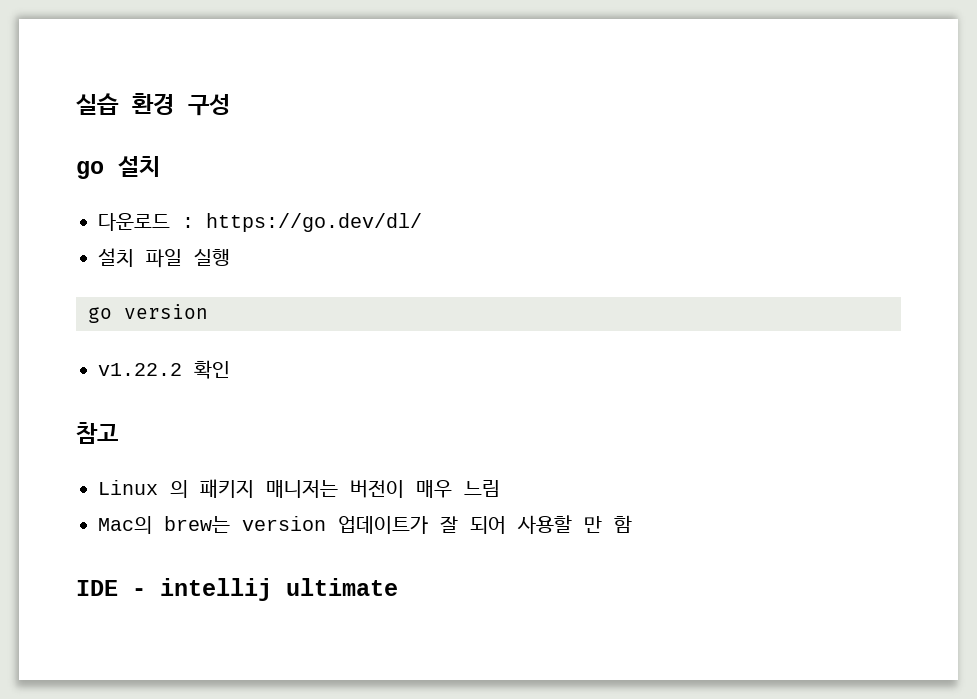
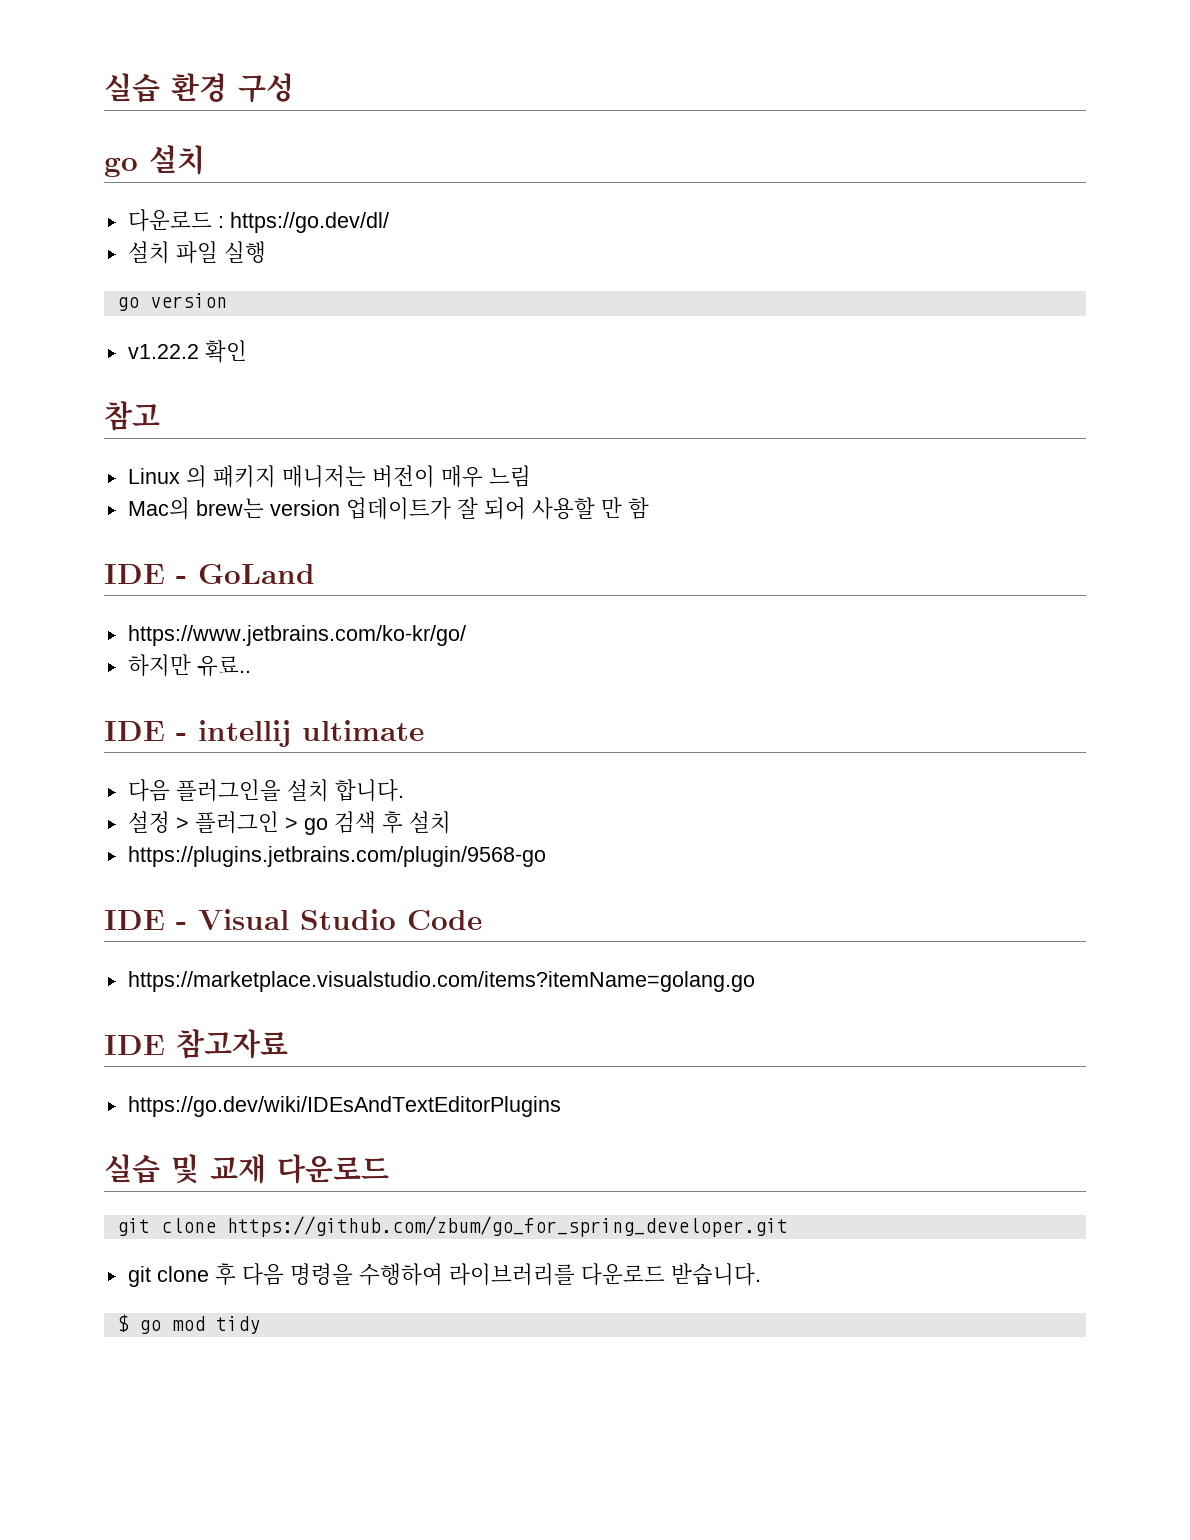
+ IDE - GoLand
+ https://www.jetbrains.com/ko-kr/go/
+ 하지만 유료..
  IDE - intellij ultimate
+ 다음 플러그인을 설치 합니다.
+ 설정 > 플러그인 > go 검색 후 설치
+ https://plugins.jetbrains.com/plugin/9568-go
+ IDE - Visual Studio Code
+ https://marketplace.visualstudio.com/items?itemName=golang.go
+ IDE 참고자료
+ https://go.dev/wiki/IDEsAndTextEditorPlugins
+ 실습 및 교재 다운로드
+ git clone https://github.com/zbum/go_for_spring_developer.git
+ git clone 후 다음 명령을 수행하여 라이브러리를 다운로드 받습니다.
+ $ go mod tidy

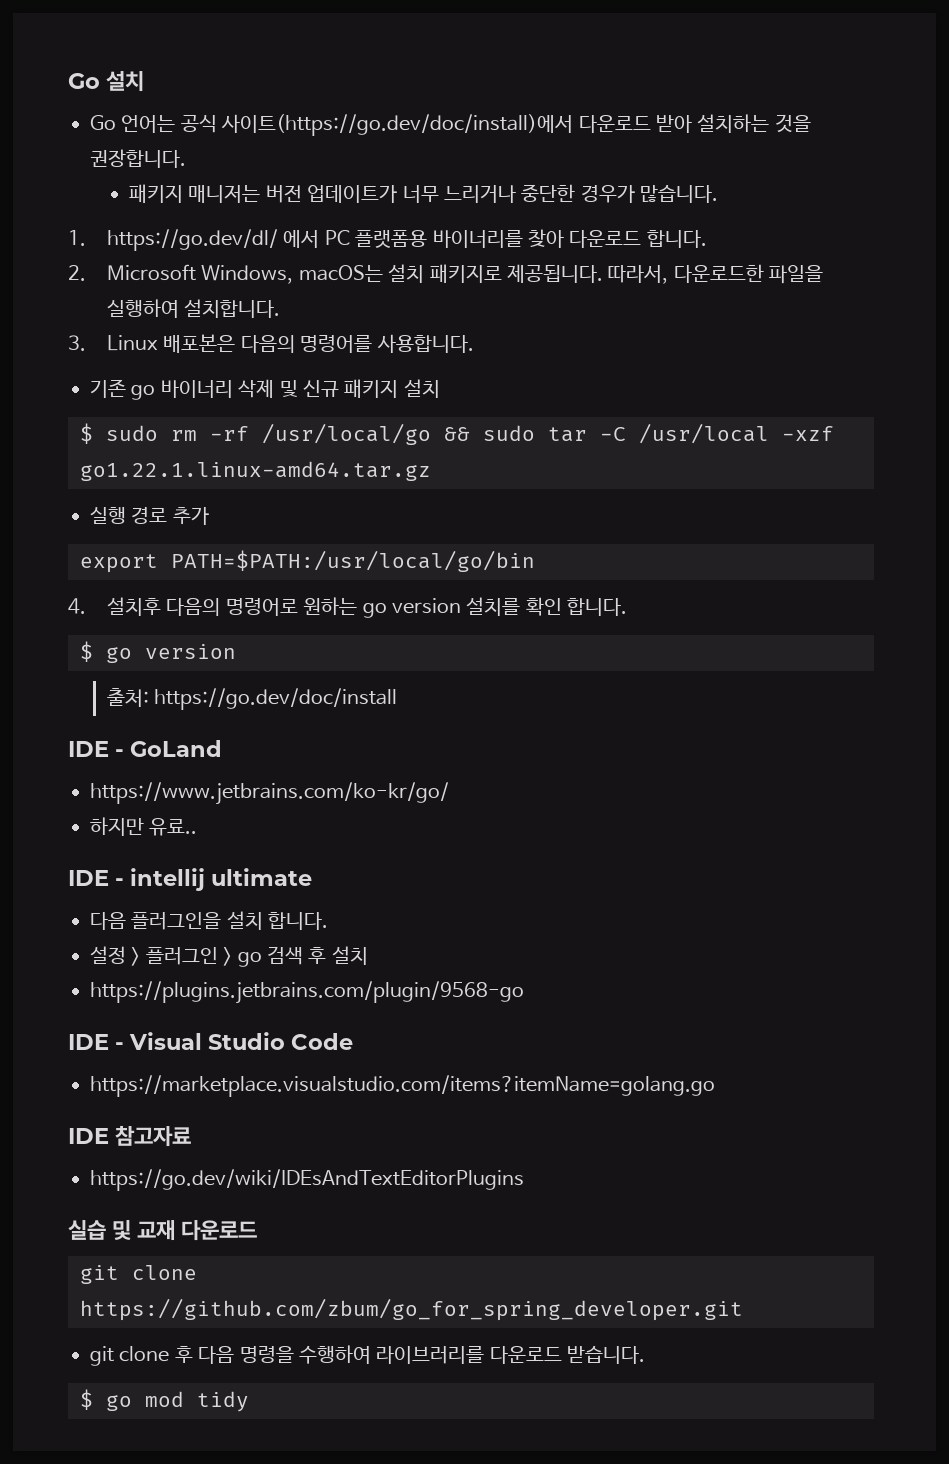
- 실습 환경 구성
- go 설치
- 다운로드 : https://go.dev/dl/
- 설치 파일 실행
- go version
- v1.22.2 확인
- 참고
- Linux 의 패키지 매니저는 버전이 매우 느림
- Mac의 brew는 version 업데이트가 잘 되어 사용할 만 함
+ Go 설치
+ Go 언어는 공식 사이트(https://go.dev/doc/install)에서 다운로드 받아 설치하는 것을 권장합니다.
+ 패키지 매니저는 버전 업데이트가 너무 느리거나 중단한 경우가 많습니다.
+ 1. https://go.dev/dl/ 에서 PC 플랫폼용 바이너리를 찾아 다운로드 합니다.
+ 2. Microsoft Windows, macOS는 설치 패키지로 제공됩니다. 따라서, 다운로드한 파일을 실행하여 설치합니다.
+ 3. Linux 배포본은 다음의 명령어를 사용합니다.
+ 기존 go 바이너리 삭제 및 신규 패키지 설치
+ $ sudo rm -rf /usr/local/go && sudo tar -C /usr/local -xzf go1.22.1.linux-amd64.tar.gz
+ 실행 경로 추가
+ export PATH=$PATH:/usr/local/go/bin
+ 4. 설치후 다음의 명령어로 원하는 go version 설치를 확인 합니다.
+ $ go version
+ 출처: https://go.dev/doc/install

